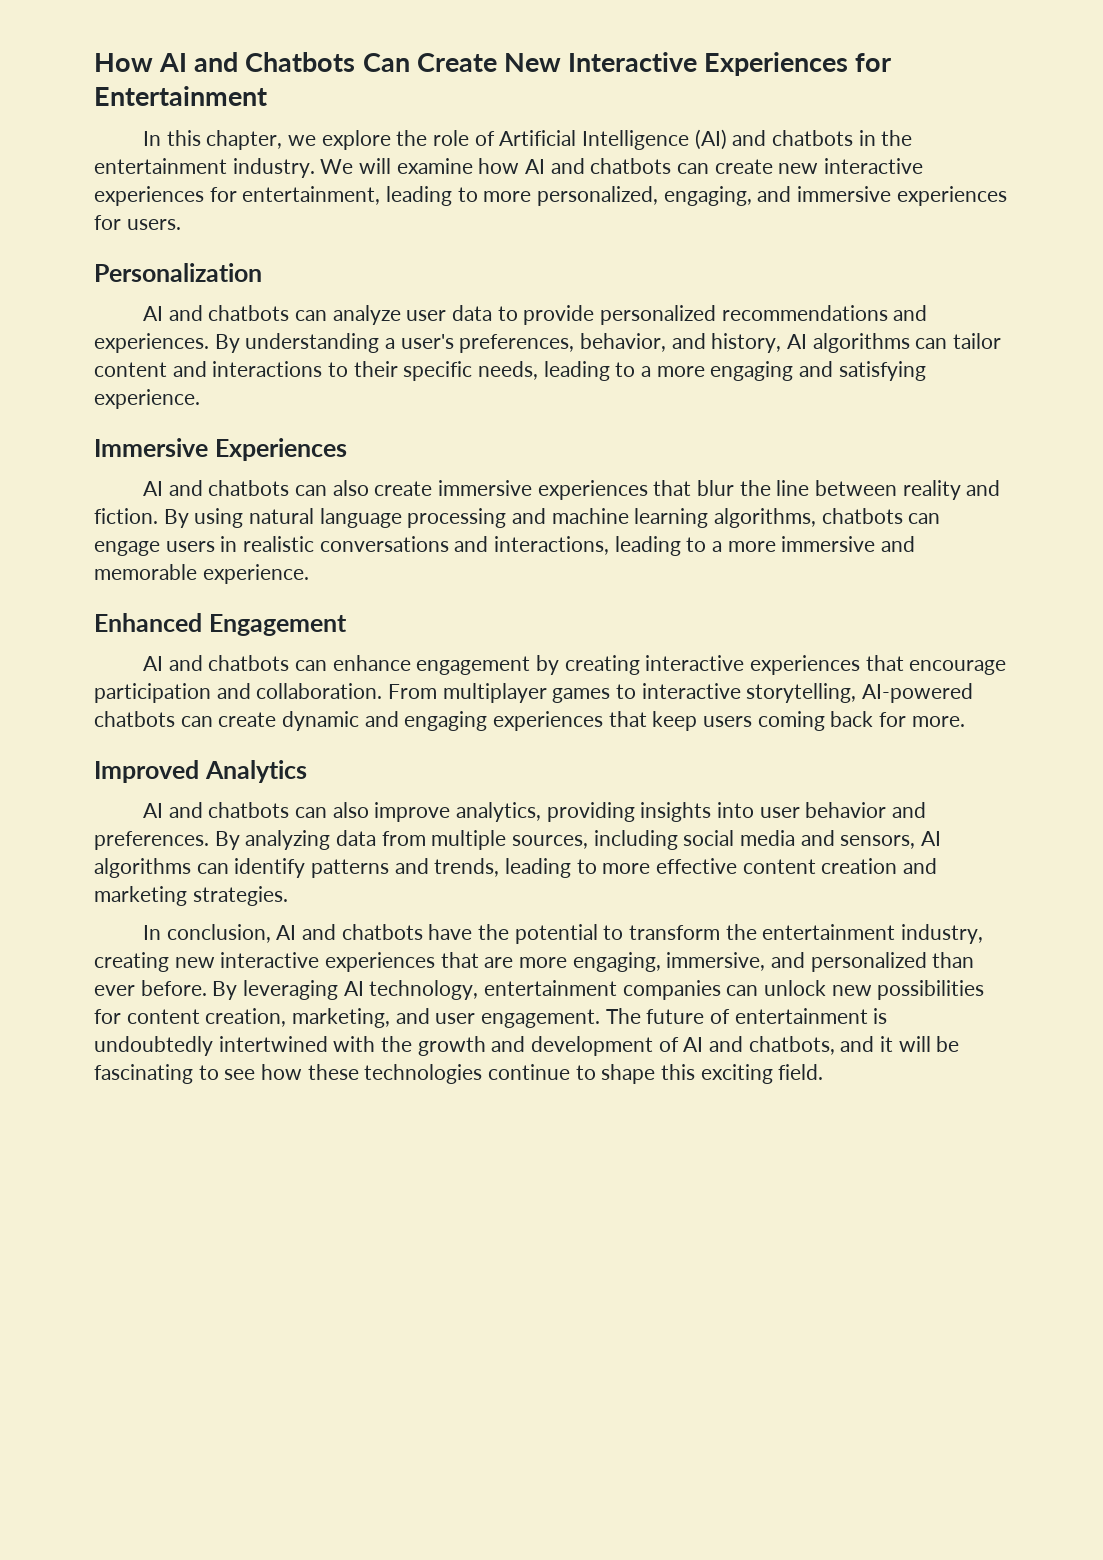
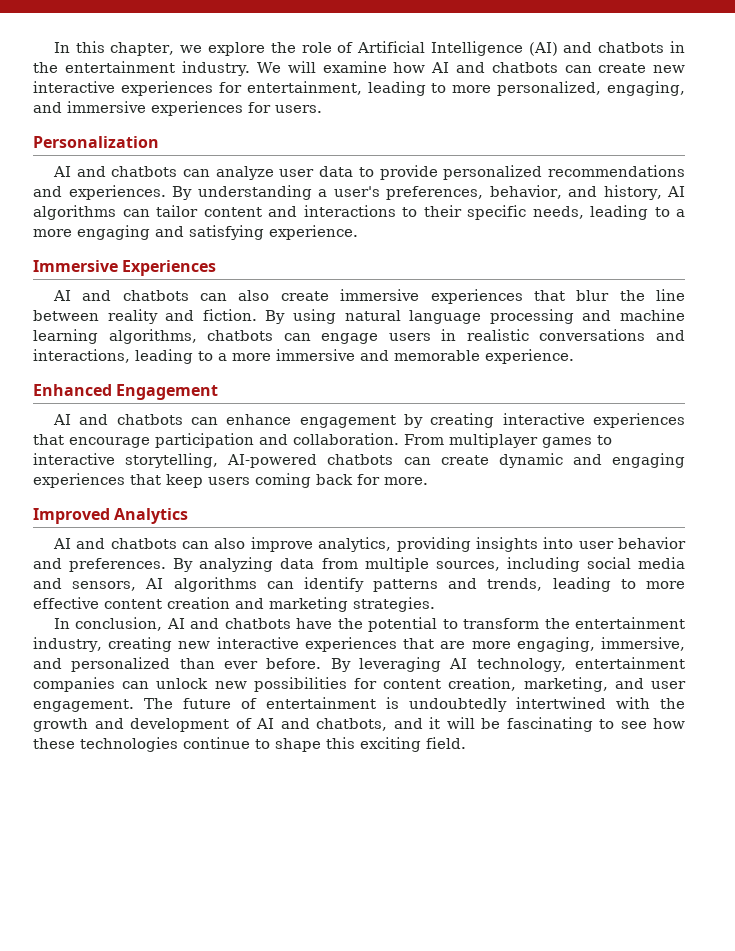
- How AI and Chatbots Can Create New Interactive Experiences for Entertainment

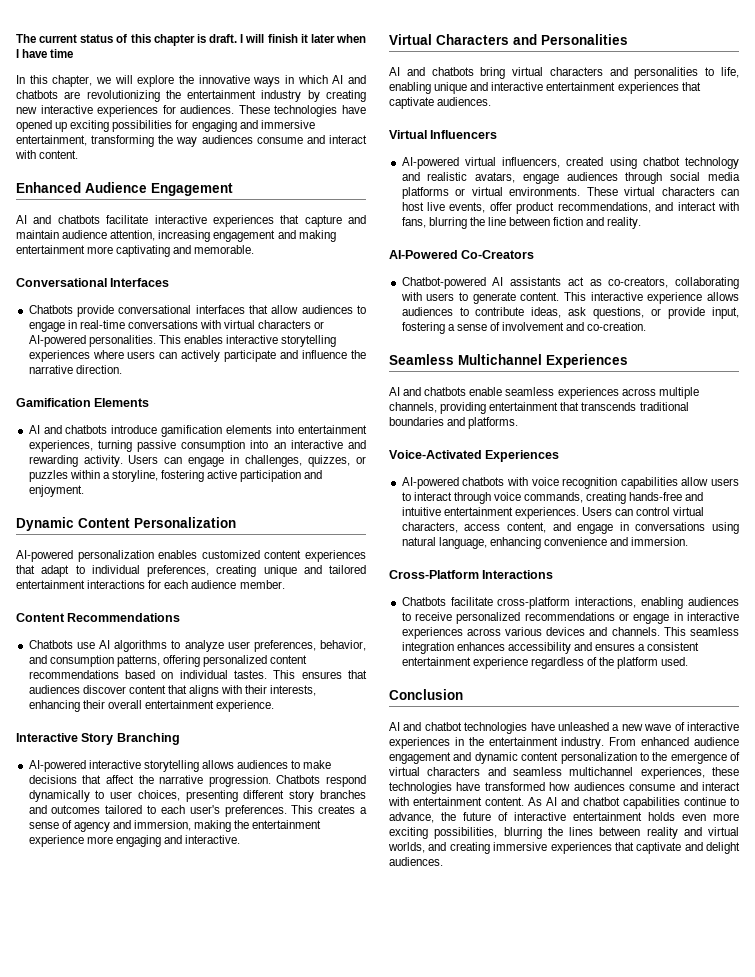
+ The current status of this chapter is draft. I will finish it later when I have time
- In this chapter, we explore the role of Artificial Intelligence (AI) and chatbots in the entertainment industry. We will examine how AI and chatbots can create new interactive experiences for entertainment, leading to more personalized, engaging, and immersive experiences for users.
- Personalization
- AI and chatbots can analyze user data to provide personalized recommendations and experiences. By understanding a user's preferences, behavior, and history, AI algorithms can tailor content and interactions to their specific needs, leading to a more engaging and satisfying experience.
- Immersive Experiences
- AI and chatbots can also create immersive experiences that blur the line between reality and fiction. By using natural language processing and machine learning algorithms, chatbots can engage users in realistic conversations and interactions, leading to a more immersive and memorable experience.
- Enhanced Engagement
- AI and chatbots can enhance engagement by creating interactive experiences that encourage participation and collaboration. From multiplayer games to interactive storytelling, AI-powered chatbots can create dynamic and engaging experiences that keep users coming back for more.
- Improved Analytics
- AI and chatbots can also improve analytics, providing insights into user behavior and preferences. By analyzing data from multiple sources, including social media and sensors, AI algorithms can identify patterns and trends, leading to more effective content creation and marketing strategies.
- In conclusion, AI and chatbots have the potential to transform the entertainment industry, creating new interactive experiences that are more engaging, immersive, and personalized than ever before. By leveraging AI technology, entertainment companies can unlock new possibilities for content creation, marketing, and user engagement. The future of entertainment is undoubtedly intertwined with the growth and development of AI and chatbots, and it will be fascinating to see how these technologies continue to shape this exciting field.
+ In this chapter, we will explore the innovative ways in which AI and chatbots are revolutionizing the entertainment industry by creating new interactive experiences for audiences. These technologies have opened up exciting possibilities for engaging and immersive entertainment, transforming the way audiences consume and interact with content.
+ Enhanced Audience Engagement
+ AI and chatbots facilitate interactive experiences that capture and maintain audience attention, increasing engagement and making entertainment more captivating and memorable.
+ Conversational Interfaces
+ Chatbots provide conversational interfaces that allow audiences to engage in real-time conversations with virtual characters or AI-powered personalities. This enables interactive storytelling experiences where users can actively participate and influence the narrative direction.
+ Gamification Elements
+ AI and chatbots introduce gamification elements into entertainment experiences, turning passive consumption into an interactive and rewarding activity. Users can engage in challenges, quizzes, or puzzles within a storyline, fostering active participation and enjoyment.
+ Dynamic Content Personalization
+ AI-powered personalization enables customized content experiences that adapt to individual preferences, creating unique and tailored entertainment interactions for each audience member.
+ Content Recommendations
+ Chatbots use AI algorithms to analyze user preferences, behavior, and consumption patterns, offering personalized content recommendations based on individual tastes. This ensures that audiences discover content that aligns with their interests, enhancing their overall entertainment experience.
+ Interactive Story Branching
+ AI-powered interactive storytelling allows audiences to make decisions that affect the narrative progression. Chatbots respond dynamically to user choices, presenting different story branches and outcomes tailored to each user's preferences. This creates a sense of agency and immersion, making the entertainment experience more engaging and interactive.
+ Virtual Characters and Personalities
+ AI and chatbots bring virtual characters and personalities to life, enabling unique and interactive entertainment experiences that captivate audiences.
+ Virtual Influencers
+ AI-powered virtual influencers, created using chatbot technology and realistic avatars, engage audiences through social media platforms or virtual environments. These virtual characters can host live events, offer product recommendations, and interact with fans, blurring the line between fiction and reality.
+ AI-Powered Co-Creators
+ Chatbot-powered AI assistants act as co-creators, collaborating with users to generate content. This interactive experience allows audiences to contribute ideas, ask questions, or provide input, fostering a sense of involvement and co-creation.
+ Seamless Multichannel Experiences
+ AI and chatbots enable seamless experiences across multiple channels, providing entertainment that transcends traditional boundaries and platforms.
+ Voice-Activated Experiences
+ AI-powered chatbots with voice recognition capabilities allow users to interact through voice commands, creating hands-free and intuitive entertainment experiences. Users can control virtual characters, access content, and engage in conversations using natural language, enhancing convenience and immersion.
+ Cross-Platform Interactions
+ Chatbots facilitate cross-platform interactions, enabling audiences to receive personalized recommendations or engage in interactive experiences across various devices and channels. This seamless integration enhances accessibility and ensures a consistent entertainment experience regardless of the platform used.
+ Conclusion
+ AI and chatbot technologies have unleashed a new wave of interactive experiences in the entertainment industry. From enhanced audience engagement and dynamic content personalization to the emergence of virtual characters and seamless multichannel experiences, these technologies have transformed how audiences consume and interact with entertainment content. As AI and chatbot capabilities continue to advance, the future of interactive entertainment holds even more exciting possibilities, blurring the lines between reality and virtual worlds, and creating immersive experiences that captivate and delight audiences.

